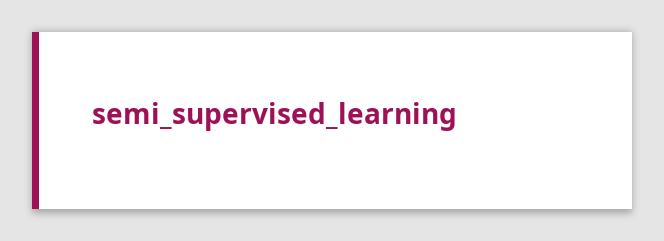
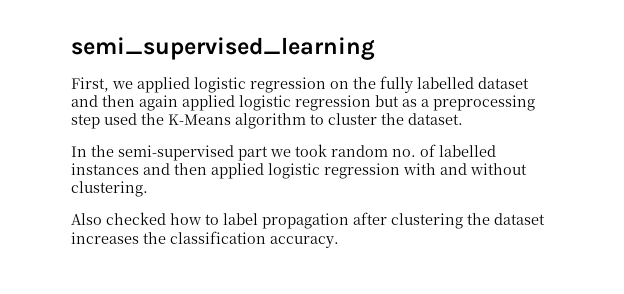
+ First, we applied logistic regression on the fully labelled dataset and then again applied logistic regression but as a preprocessing step used the K-Means algorithm to cluster the dataset.
+ In the semi-supervised part we took random no. of labelled instances and then applied logistic regression with and without clustering.
+ Also checked how to label propagation after clustering the dataset increases the classification accuracy.

